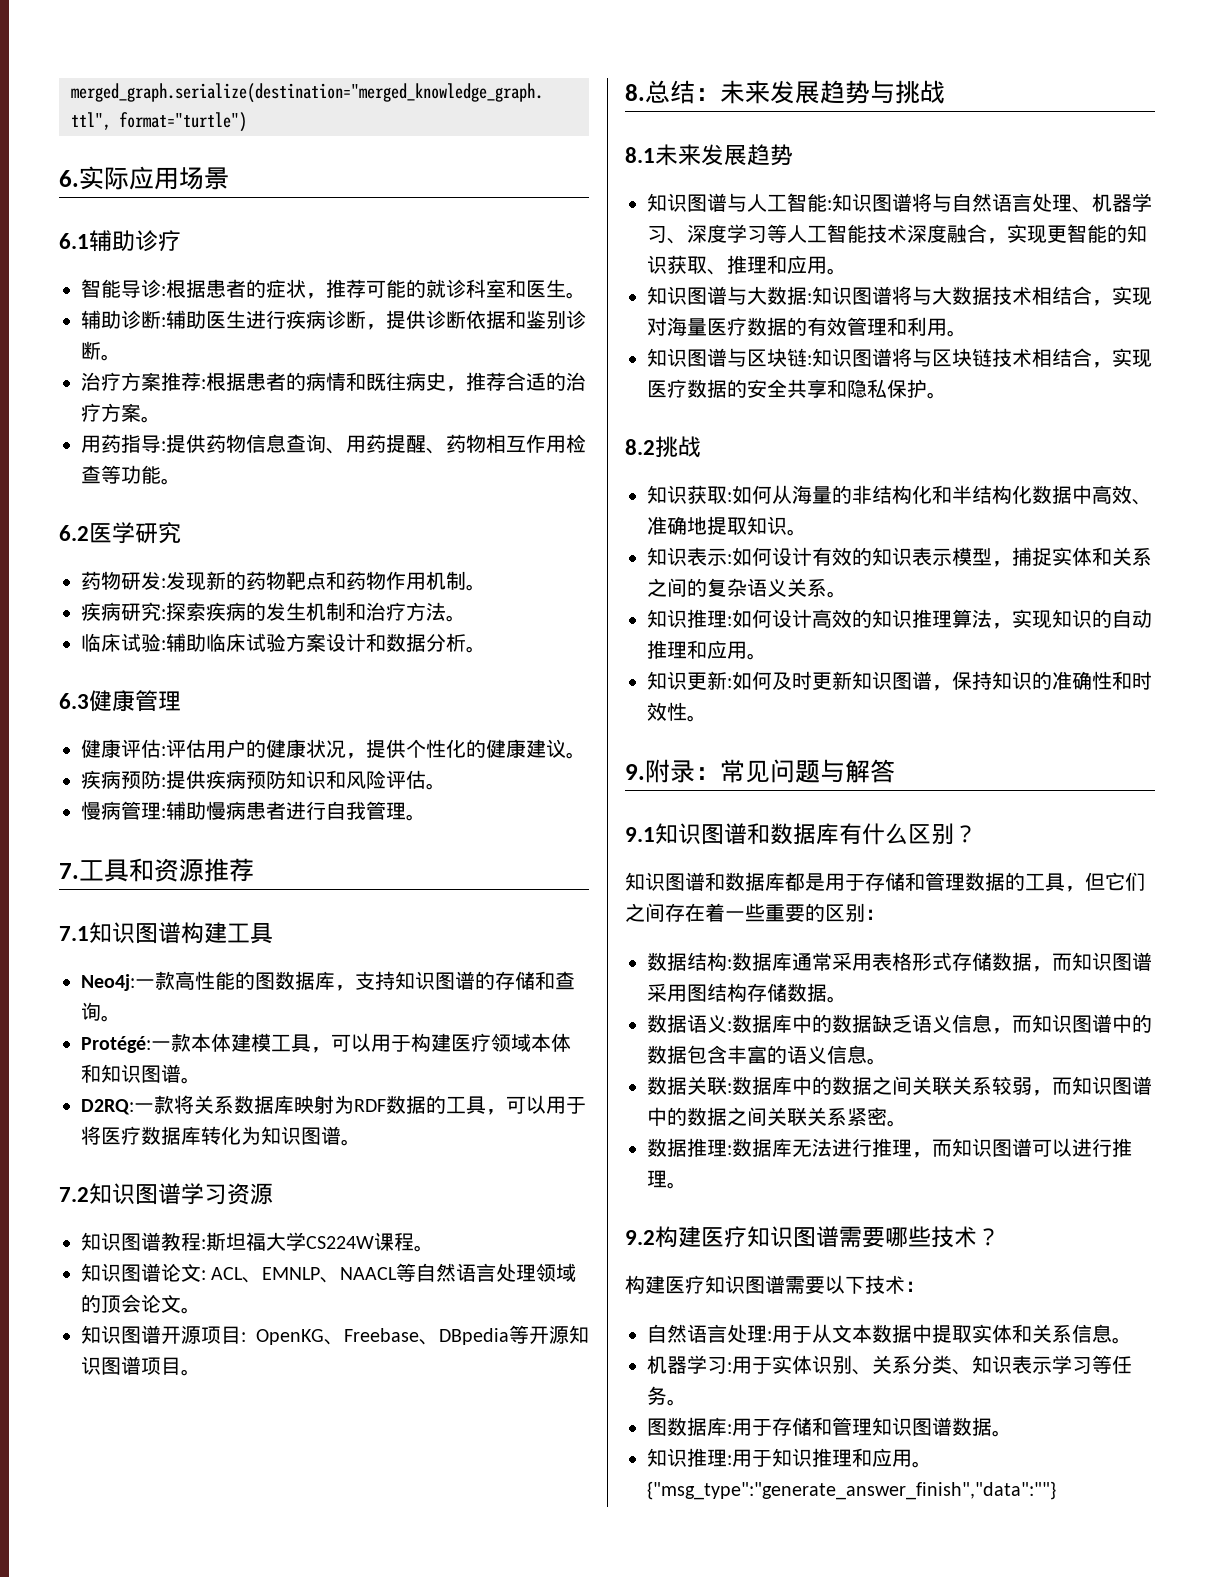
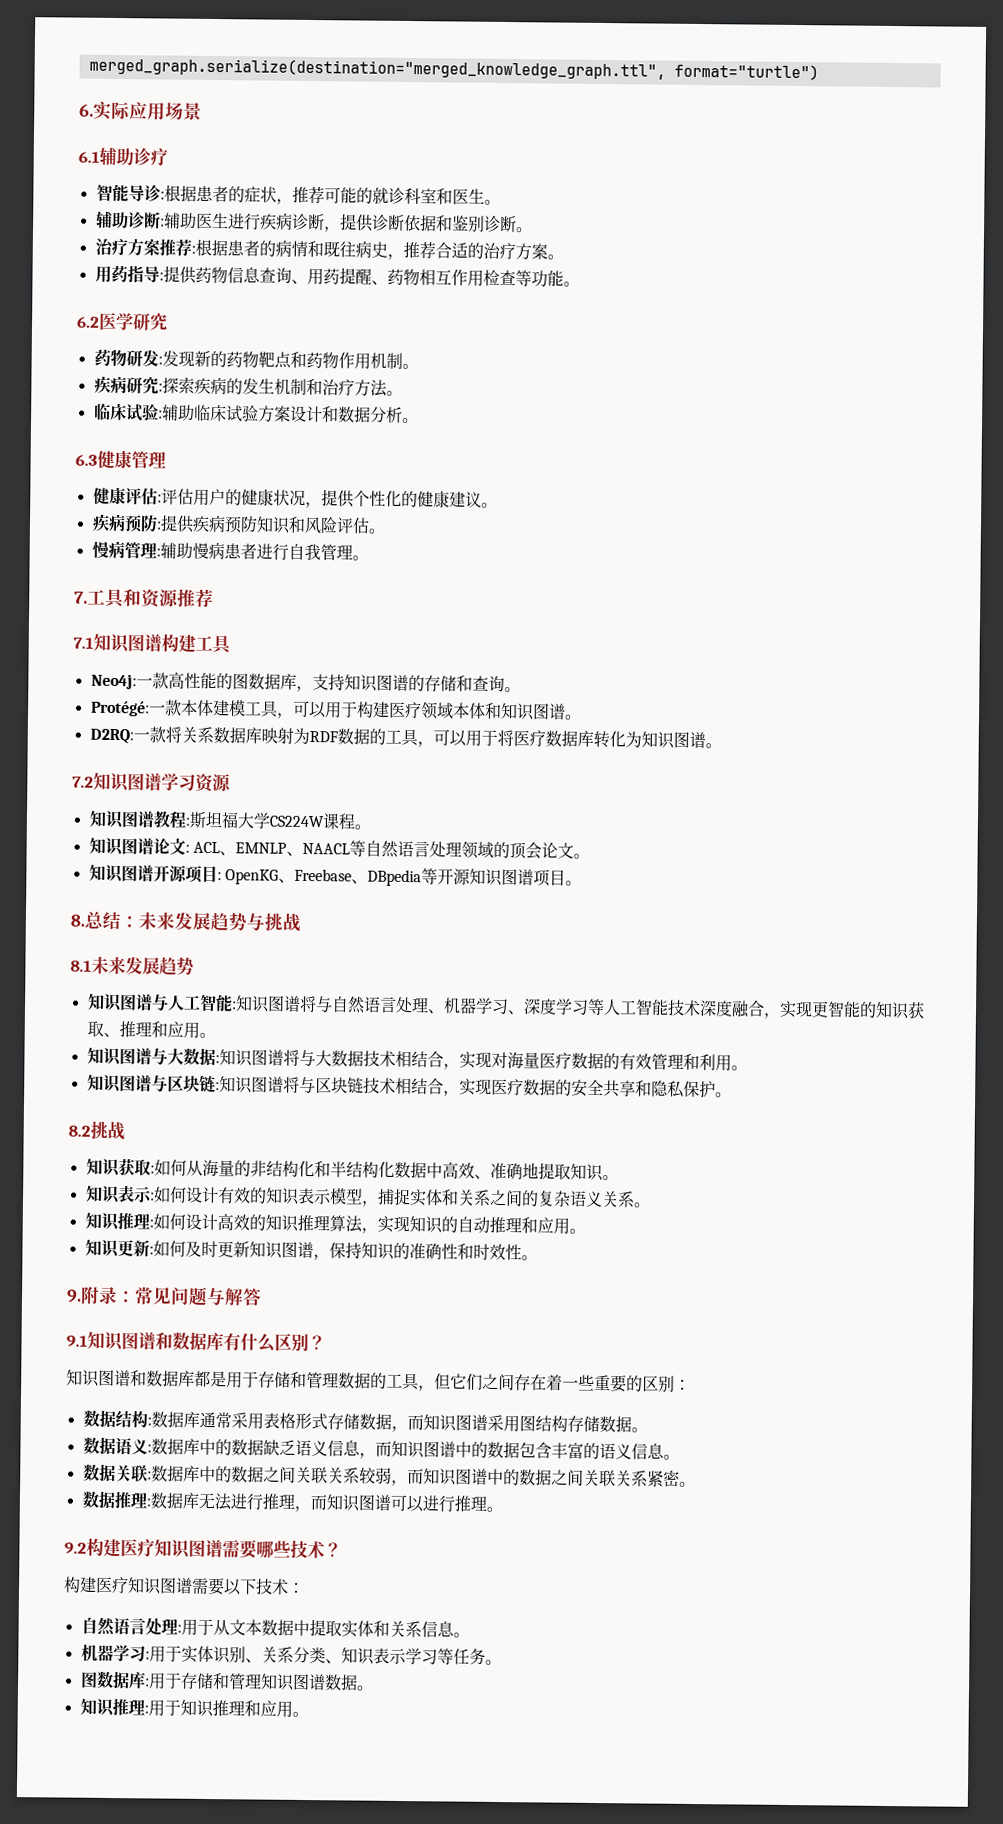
- {"msg_type":"generate_answer_finish","data":""}

